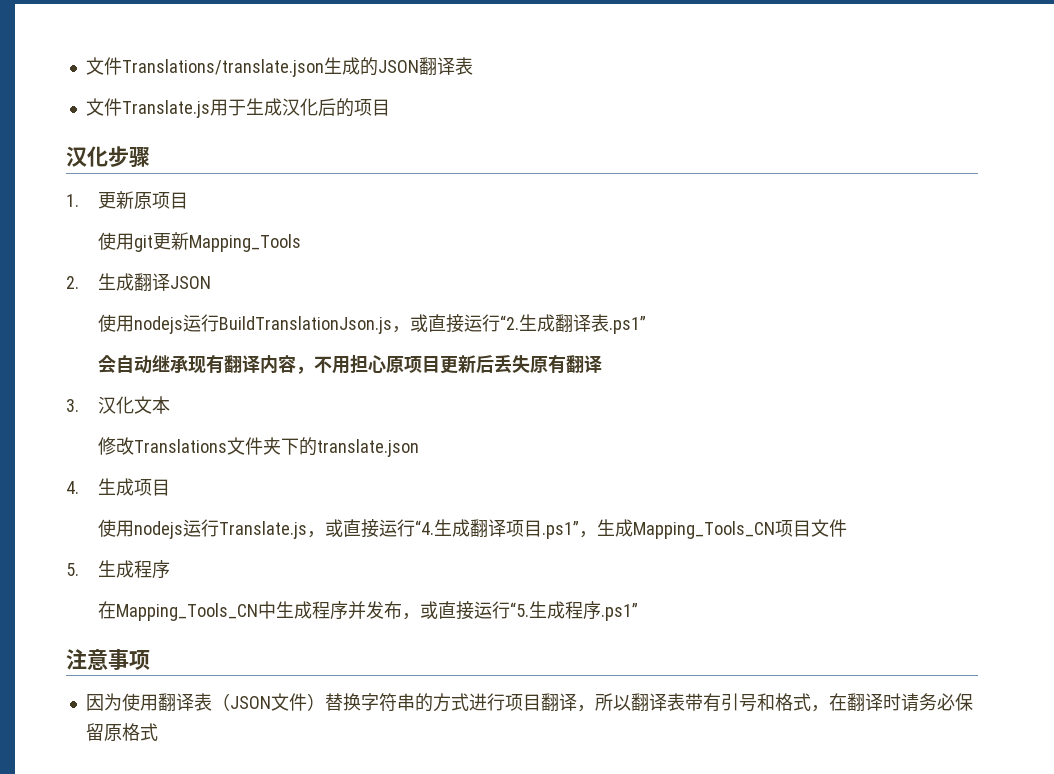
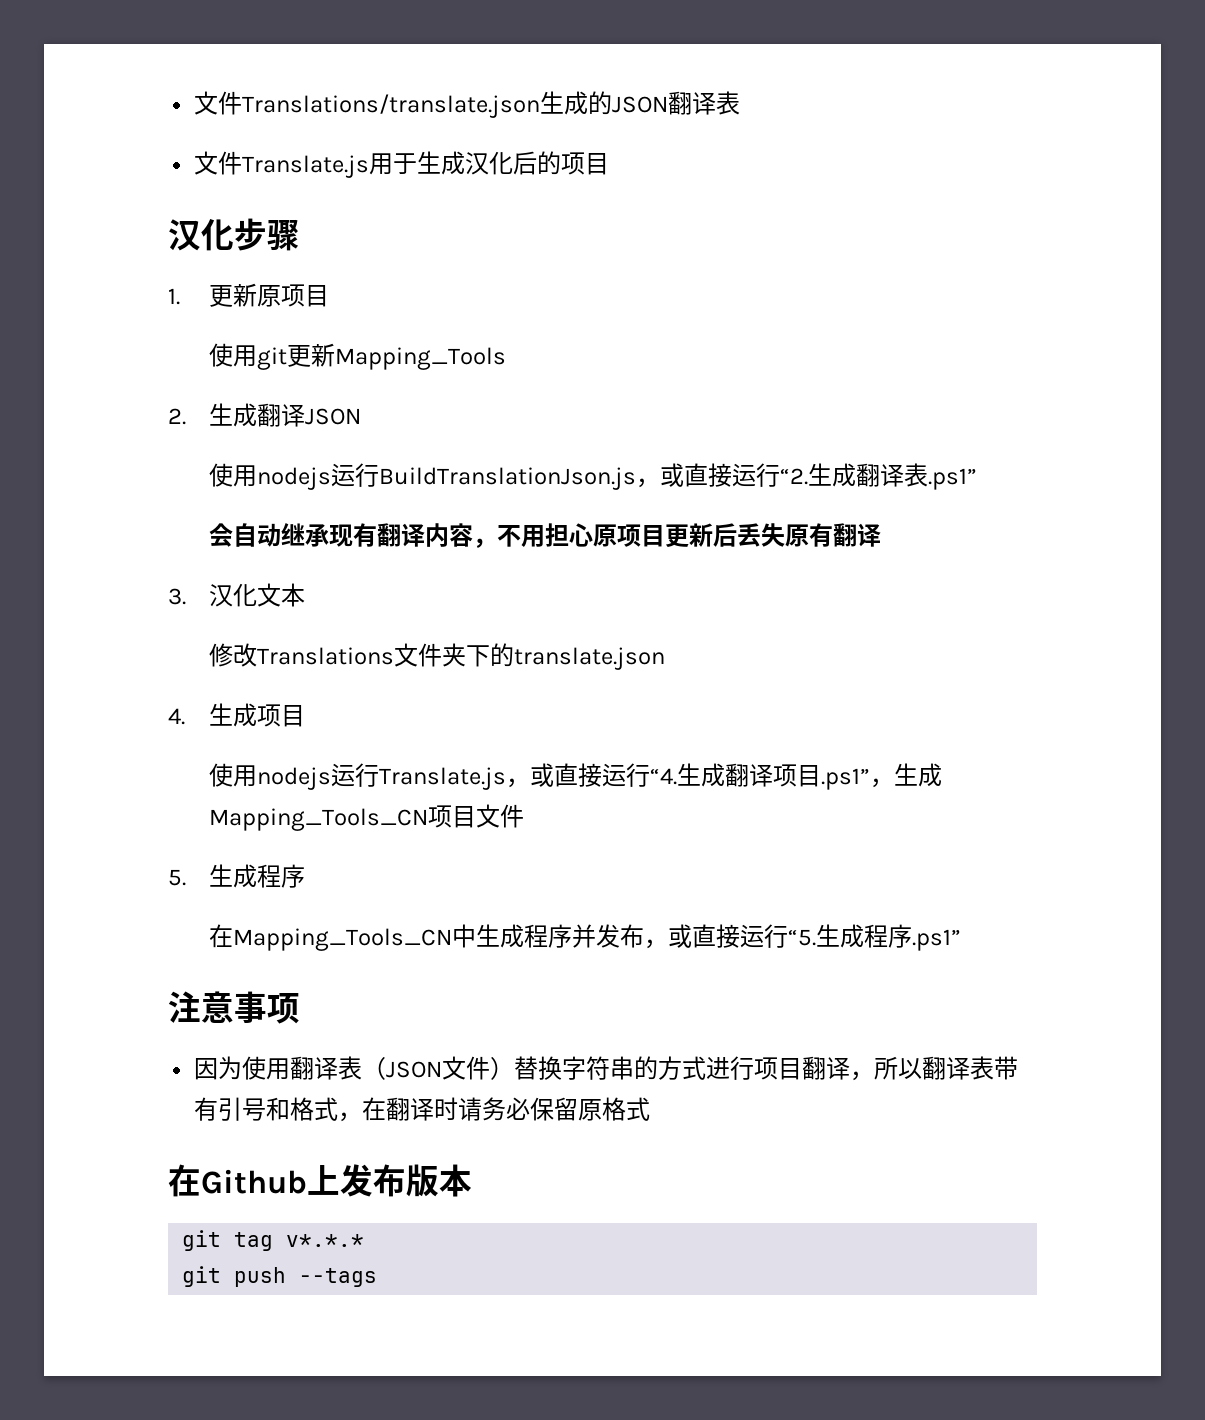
+ 在Github上发布版本
+ git tag v*.*.*
+ git push --tags

